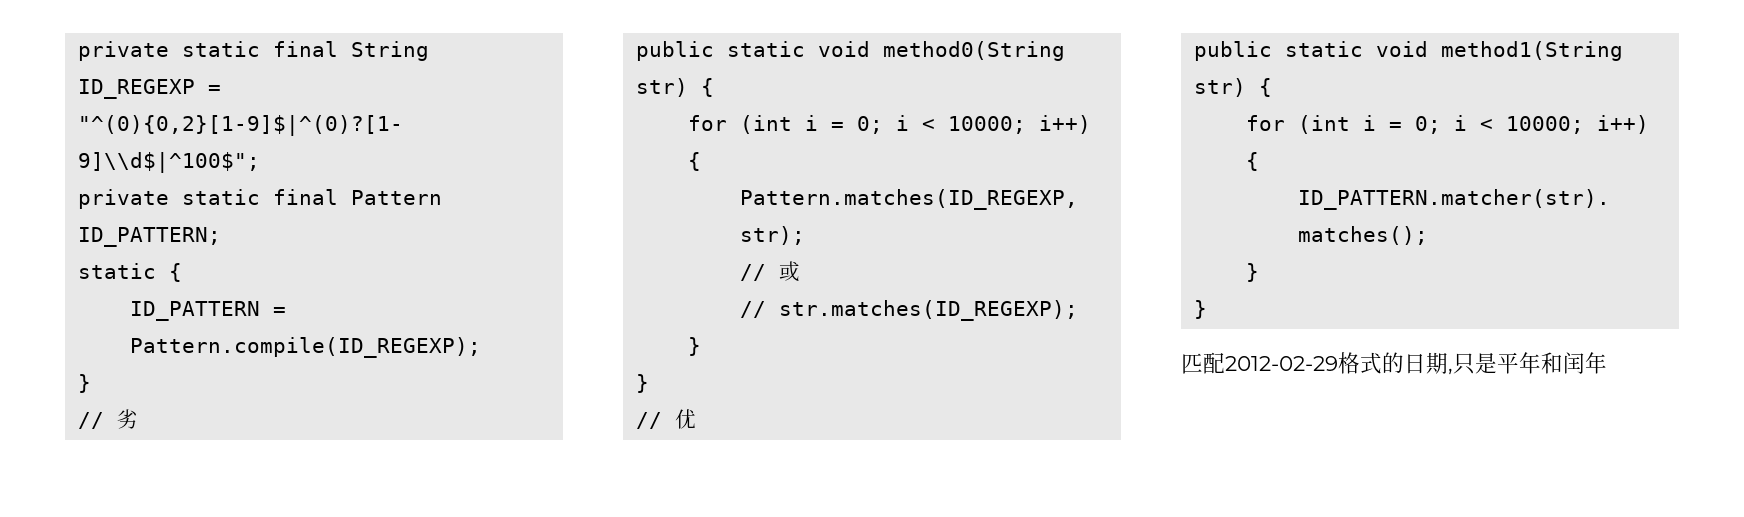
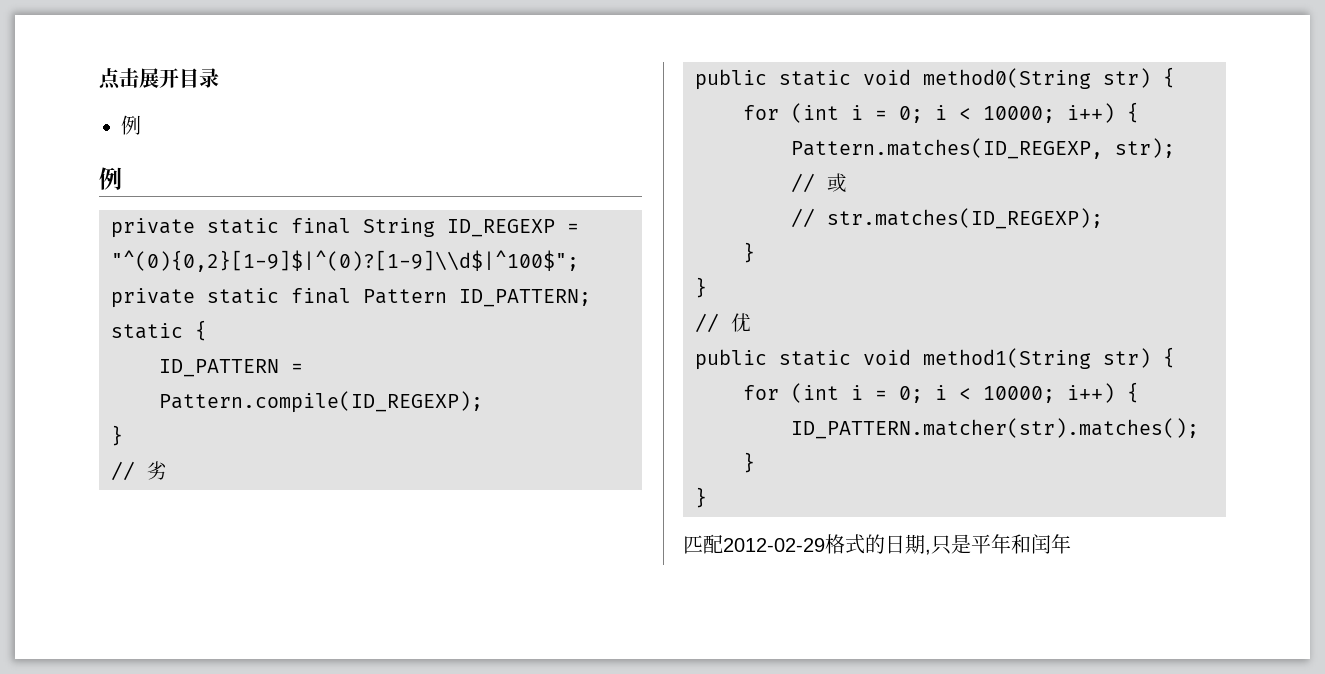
+ 点击展开目录
+ 例
+ 例

